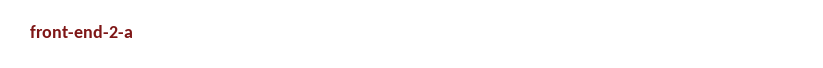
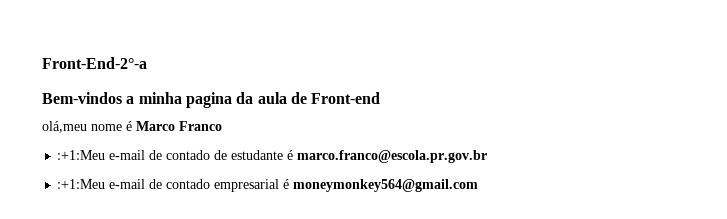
- front-end-2-a
+ Front-End-2°-a
+ Bem-vindos a minha pagina da aula de Front-end
+ olá,meu nome é Marco Franco
+ :+1:Meu e-mail de contado de estudante é marco.franco@escola.pr.gov.br
+ :+1:Meu e-mail de contado empresarial é moneymonkey564@gmail.com

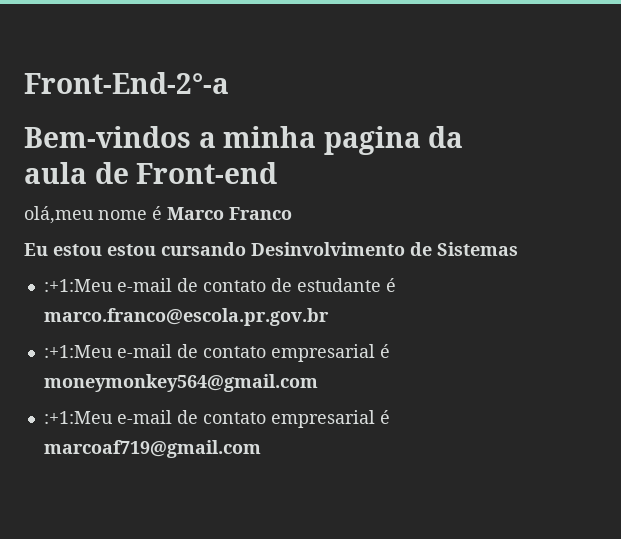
- :+1:Meu e-mail de contado de estudante é marco.franco@escola.pr.gov.br
+ Eu estou estou cursando Desinvolvimento de Sistemas
+ :+1:Meu e-mail de contato de estudante é marco.franco@escola.pr.gov.br
- :+1:Meu e-mail de contado empresarial é moneymonkey564@gmail.com
+ :+1:Meu e-mail de contato empresarial é moneymonkey564@gmail.com
+ :+1:Meu e-mail de contato empresarial é marcoaf719@gmail.com

